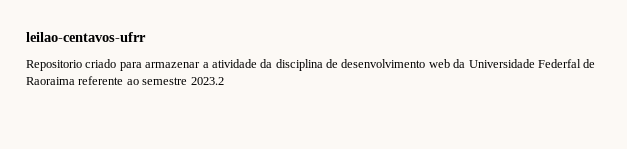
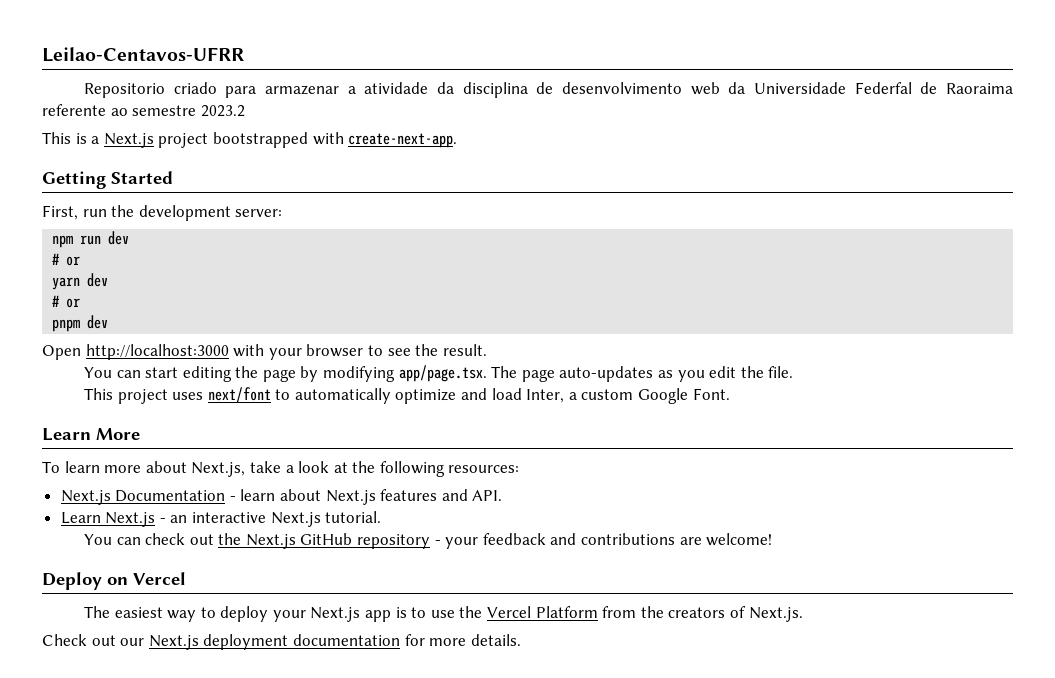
- leilao-centavos-ufrr
+ Leilao-Centavos-UFRR
+ This is a Next.js project bootstrapped with create-next-app.
+ Getting Started
+ First, run the development server:
+ npm run dev
+ # or
+ yarn dev
+ # or
+ pnpm dev
+ Open http://localhost:3000 with your browser to see the result.
+ You can start editing the page by modifying app/page.tsx. The page auto-updates as you edit the file.
+ This project uses next/font to automatically optimize and load Inter, a custom Google Font.
+ Learn More
+ To learn more about Next.js, take a look at the following resources:
+ Next.js Documentation - learn about Next.js features and API.
+ Learn Next.js - an interactive Next.js tutorial.
+ You can check out the Next.js GitHub repository - your feedback and contributions are welcome!
+ Deploy on Vercel
+ The easiest way to deploy your Next.js app is to use the Vercel Platform from the creators of Next.js.
+ Check out our Next.js deployment documentation for more details.

